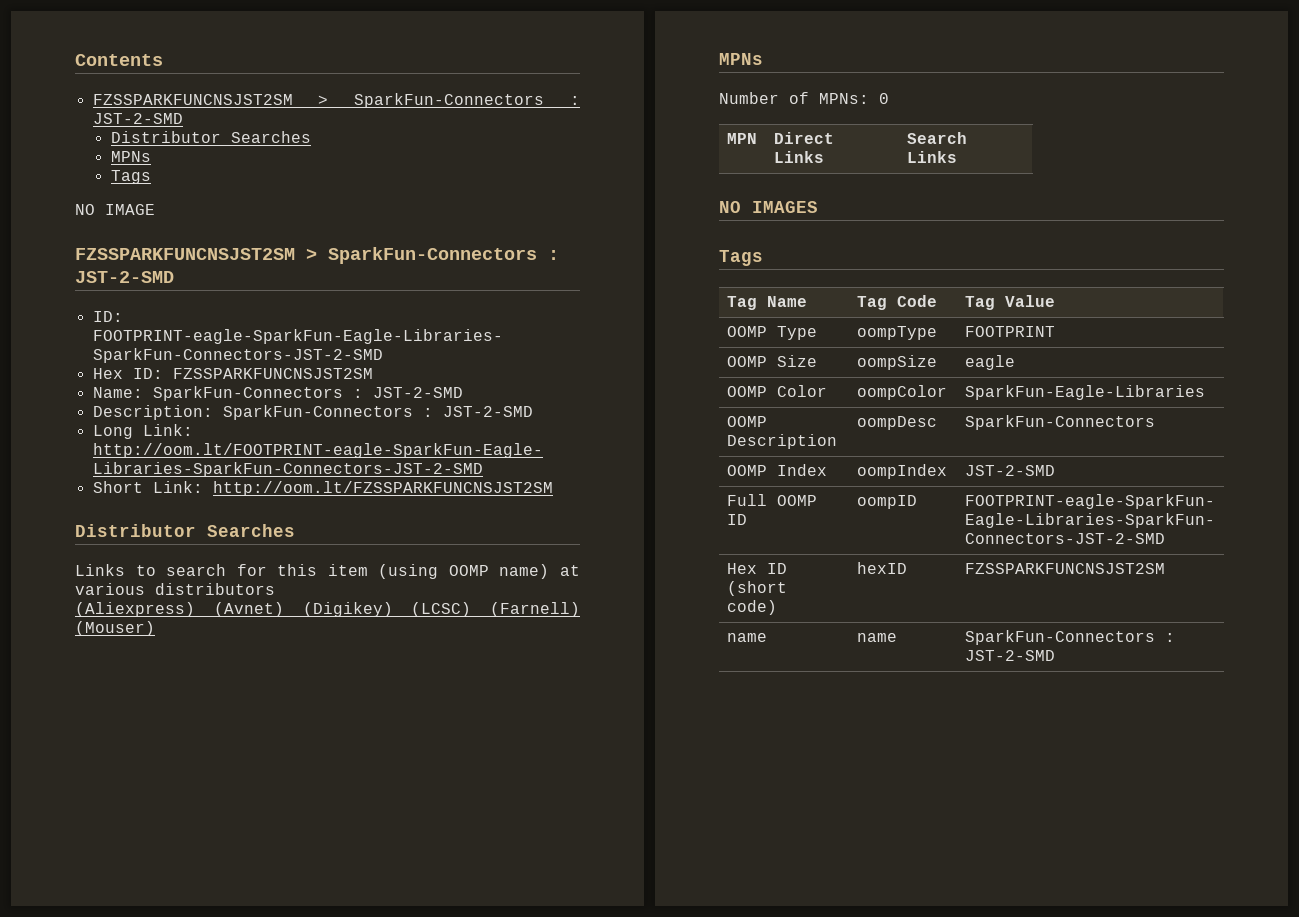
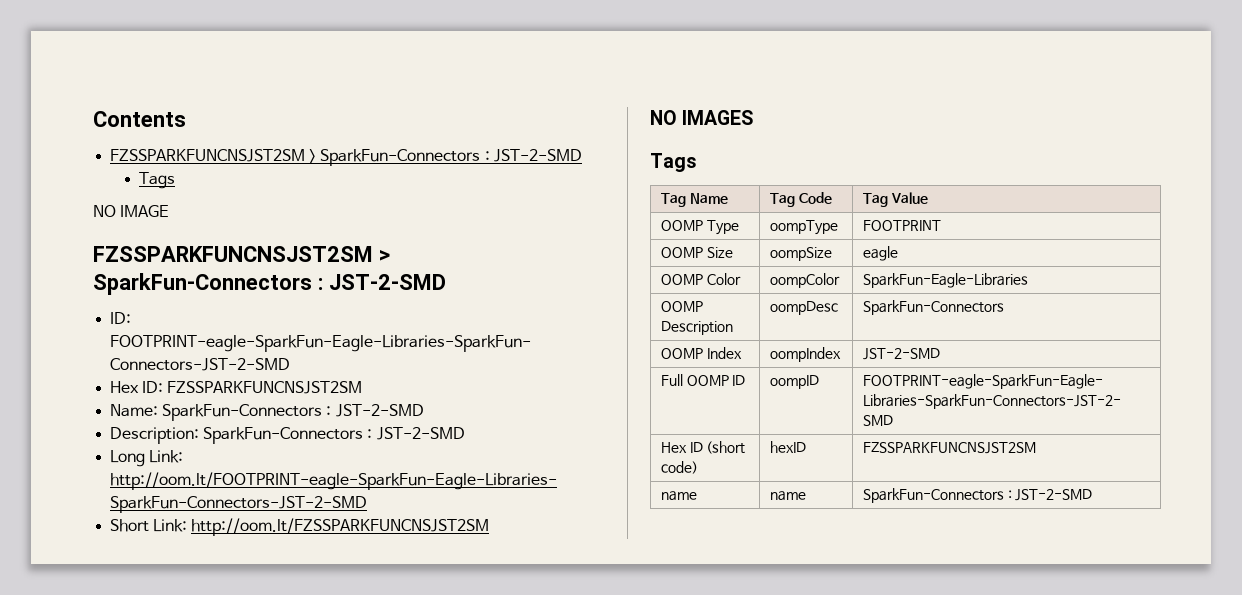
  Contents
  FZSSPARKFUNCNSJST2SM > SparkFun-Connectors : JST-2-SMD
- Distributor Searches
- MPNs
  Short Link: http://oom.lt/FZSSPARKFUNCNSJST2SM
- Distributor Searches
- Links to search for this item (using OOMP name) at various distributors
- (Aliexpress) (Avnet) (Digikey) (LCSC) (Farnell) (Mouser)
- MPNs
- Number of MPNs: 0
- MPN | Direct Links | Search Links

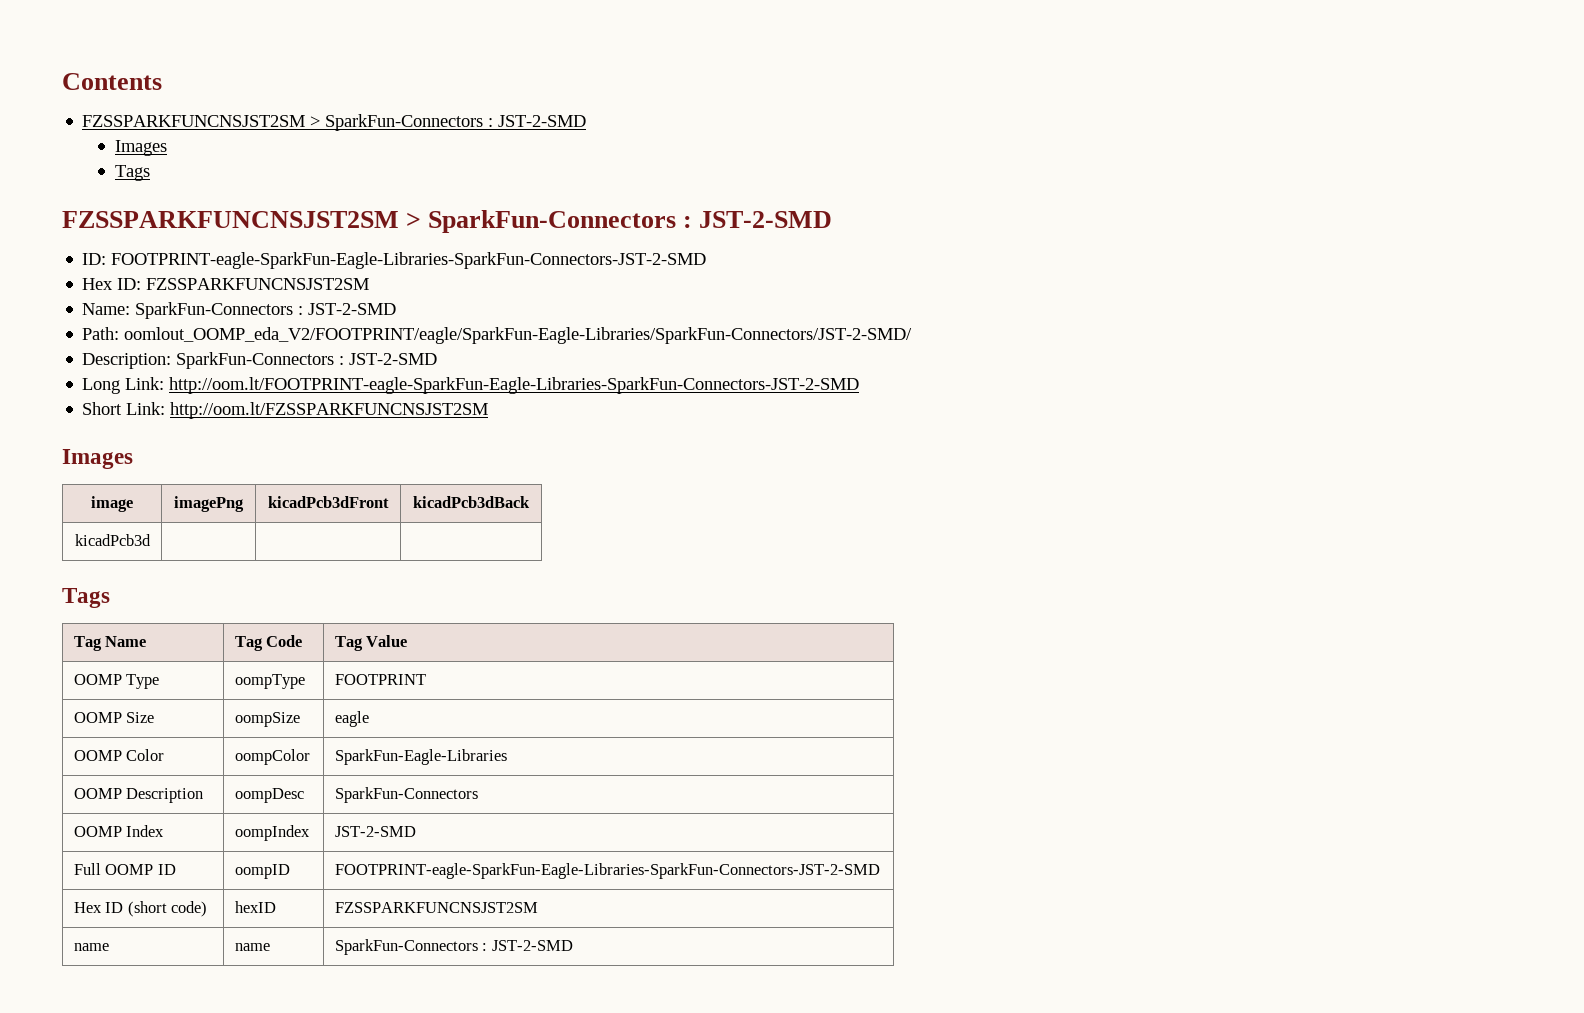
  Contents
  FZSSPARKFUNCNSJST2SM > SparkFun-Connectors : JST-2-SMD
+ Images
  Tags
- NO IMAGE
+ Path: oomlout_OOMP_eda_V2/FOOTPRINT/eagle/SparkFun-Eagle-Libraries/SparkFun-Connectors/JST-2-SMD/
  Short Link: http://oom.lt/FZSSPARKFUNCNSJST2SM
- NO IMAGES
+ Images
+ image | imagePng | kicadPcb3dFront | kicadPcb3dBack
+ kicadPcb3d | | |

